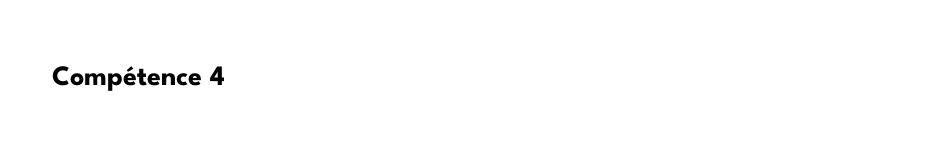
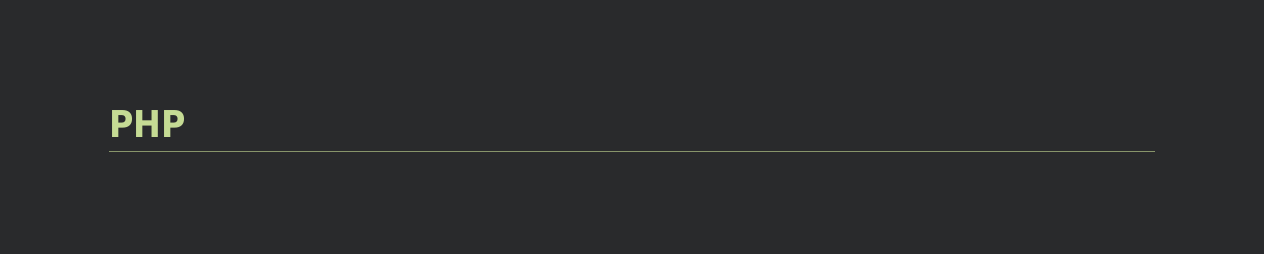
- Compétence 4
+ PHP

